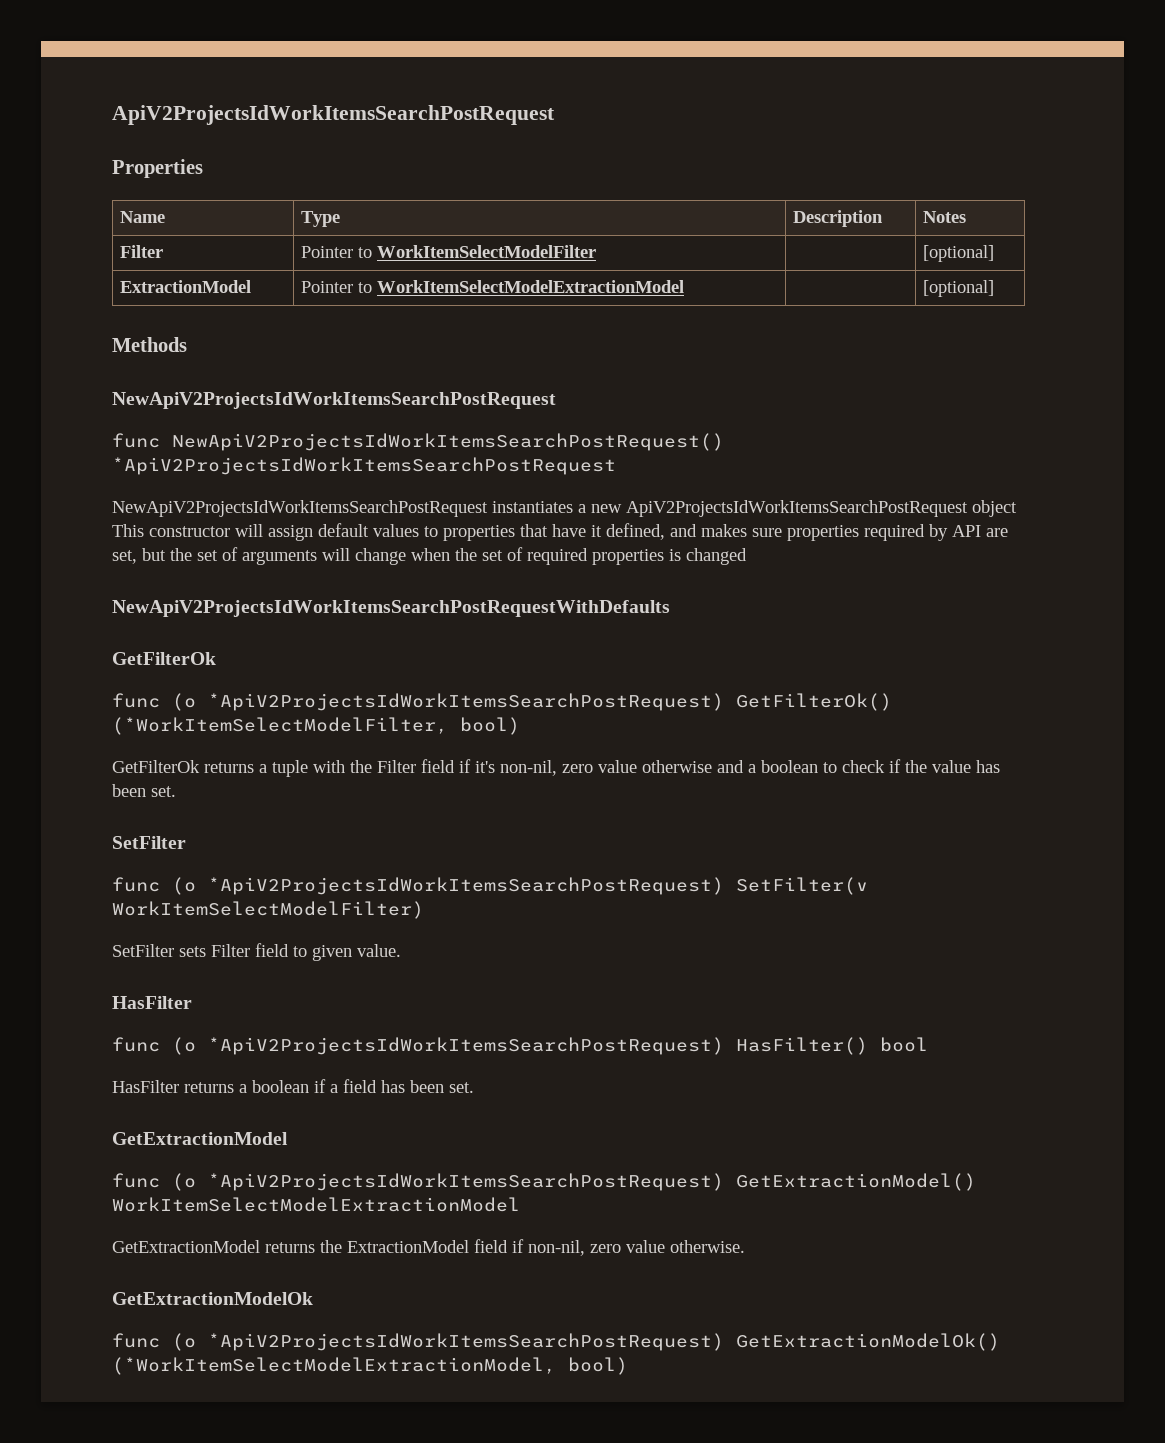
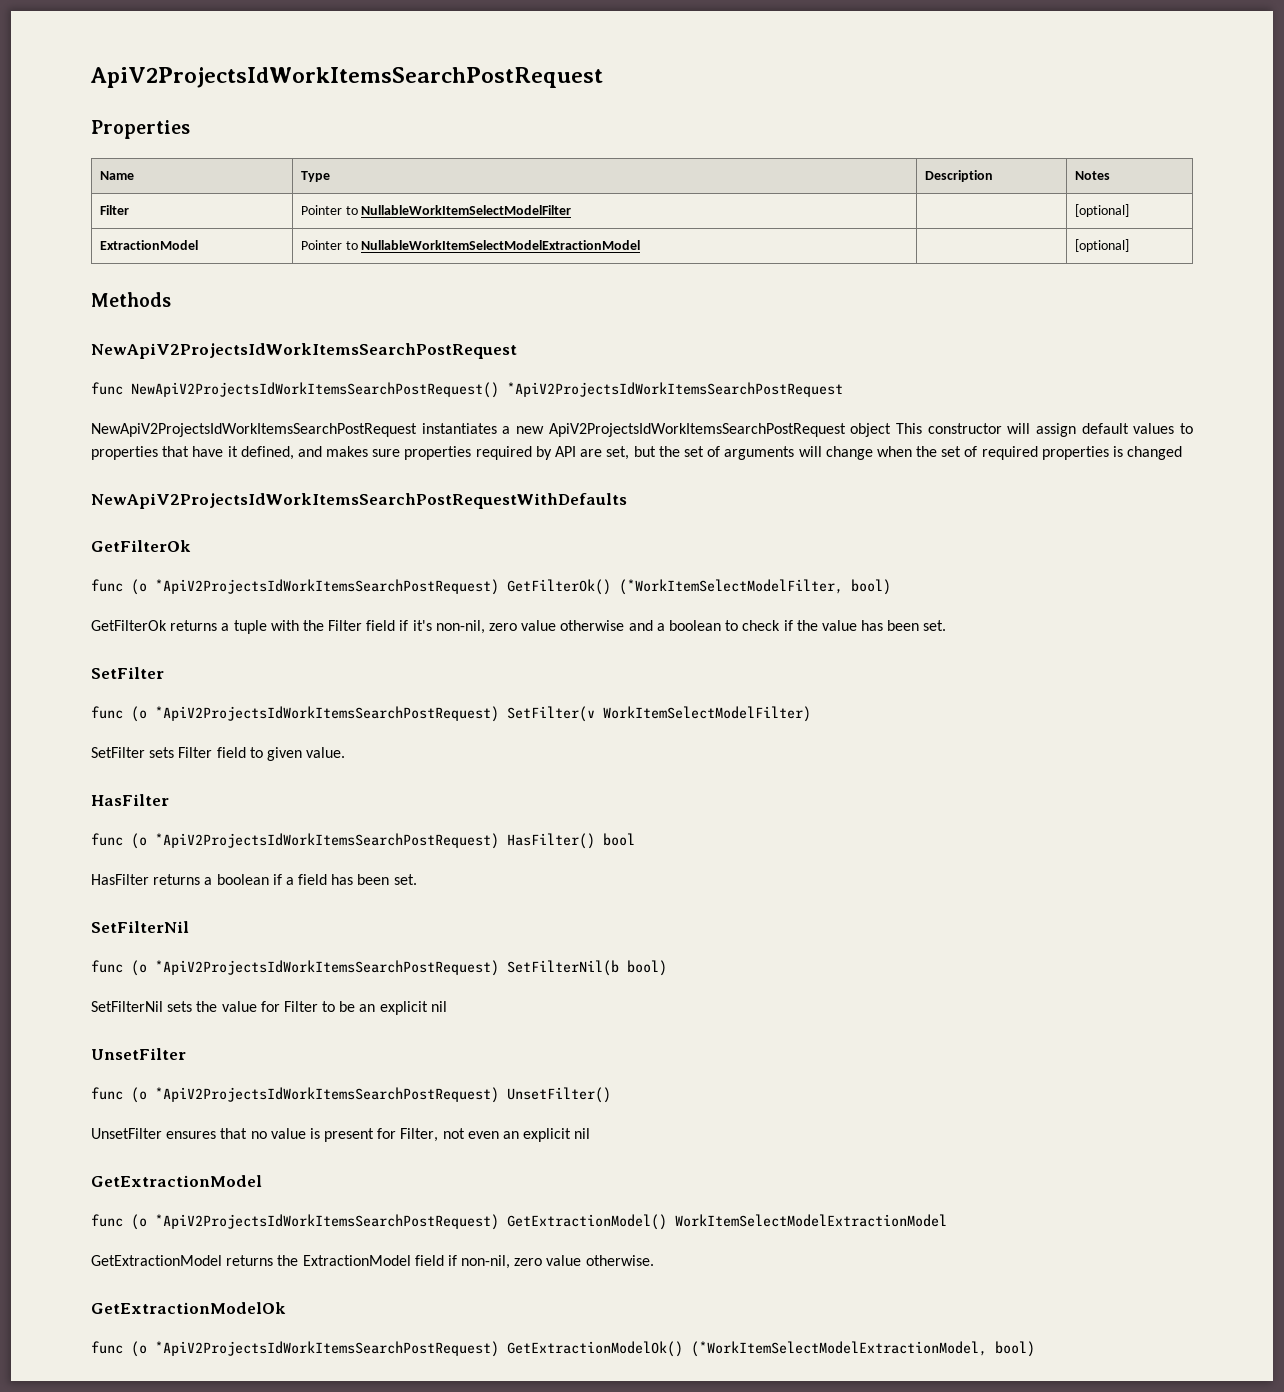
- Filter | Pointer to WorkItemSelectModelFilter | | [optional]
+ Filter | Pointer to NullableWorkItemSelectModelFilter | | [optional]
- ExtractionModel | Pointer to WorkItemSelectModelExtractionModel | | [optional]
+ ExtractionModel | Pointer to NullableWorkItemSelectModelExtractionModel | | [optional]
  HasFilter returns a boolean if a field has been set.
+ SetFilterNil
+ func (o *ApiV2ProjectsIdWorkItemsSearchPostRequest) SetFilterNil(b bool)
+ SetFilterNil sets the value for Filter to be an explicit nil
+ UnsetFilter
+ func (o *ApiV2ProjectsIdWorkItemsSearchPostRequest) UnsetFilter()
+ UnsetFilter ensures that no value is present for Filter, not even an explicit nil

